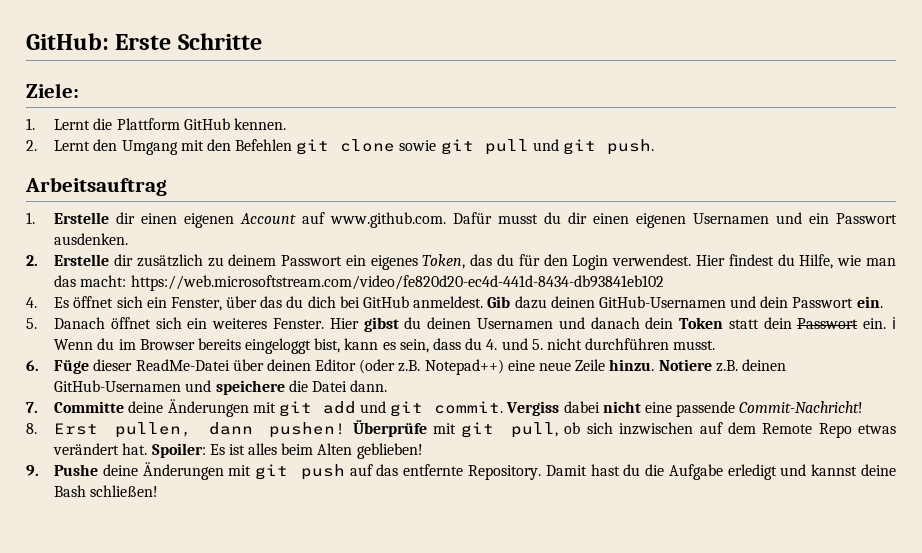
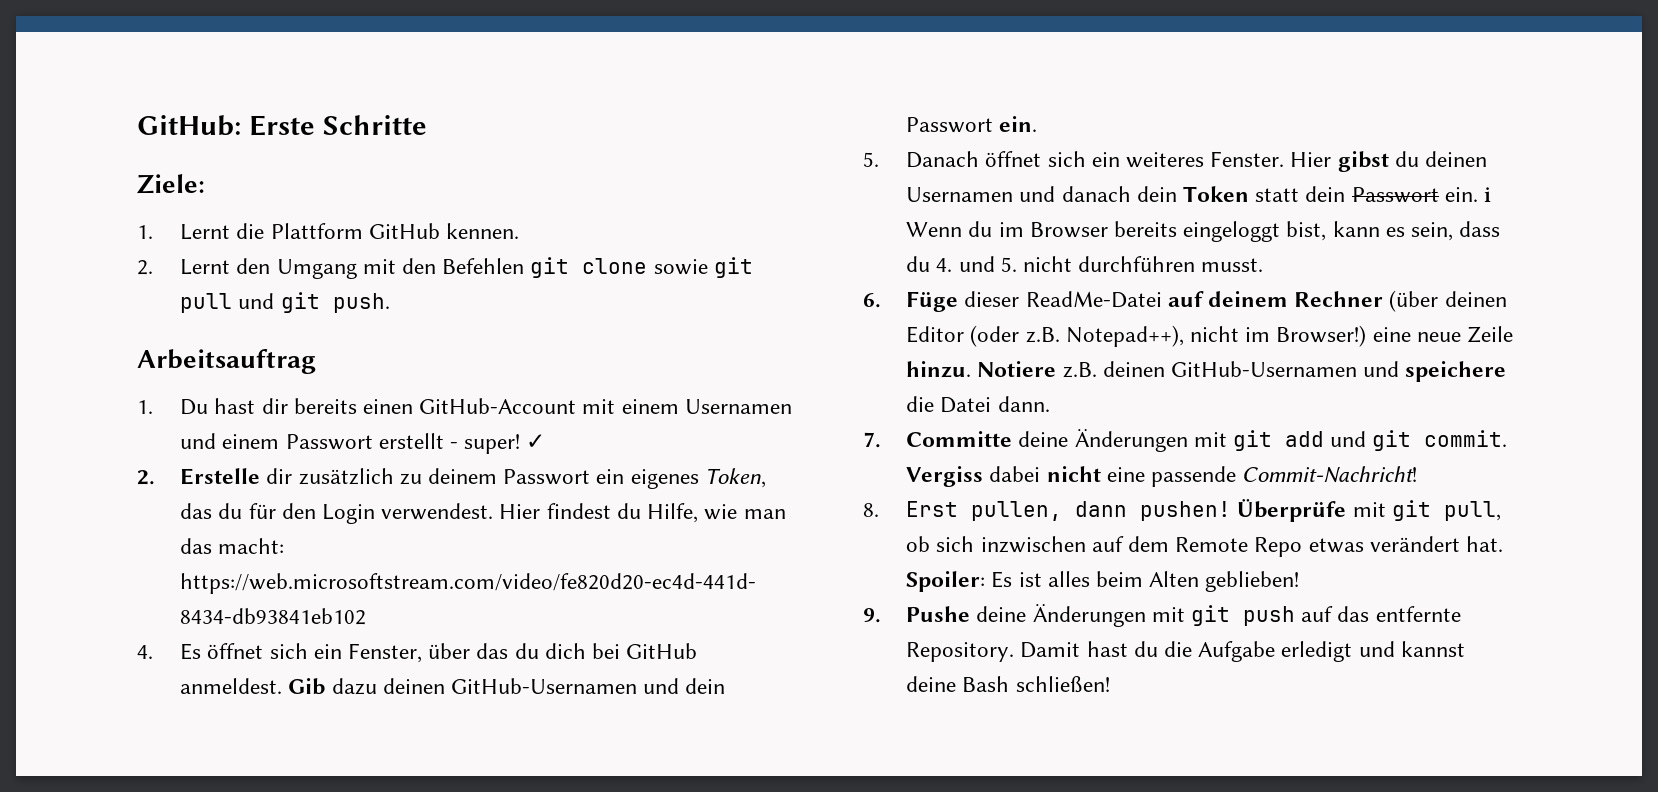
- 1. Erstelle dir einen eigenen Account auf www.github.com. Dafür musst du dir einen eigenen Usernamen und ein Passwort ausdenken.
+ 1. Du hast dir bereits einen GitHub-Account mit einem Usernamen und einem Passwort erstellt - super! ✓
- 6. Füge dieser ReadMe-Datei über deinen Editor (oder z.B. Notepad++) eine neue Zeile hinzu.
+ 6. Füge dieser ReadMe-Datei auf deinem Rechner (über deinen Editor (oder z.B. Notepad++), nicht im Browser!) eine neue Zeile hinzu.

